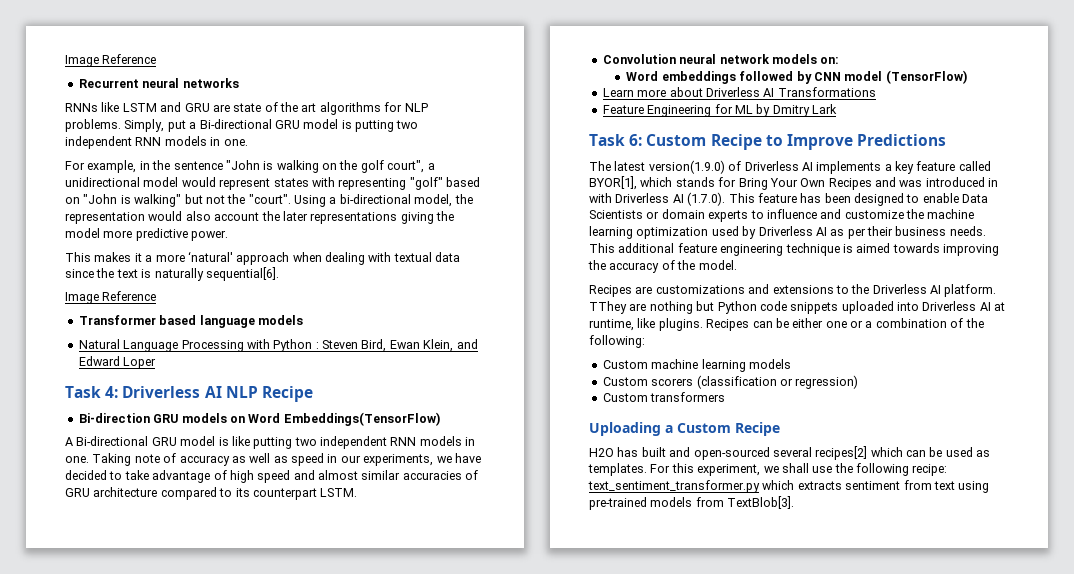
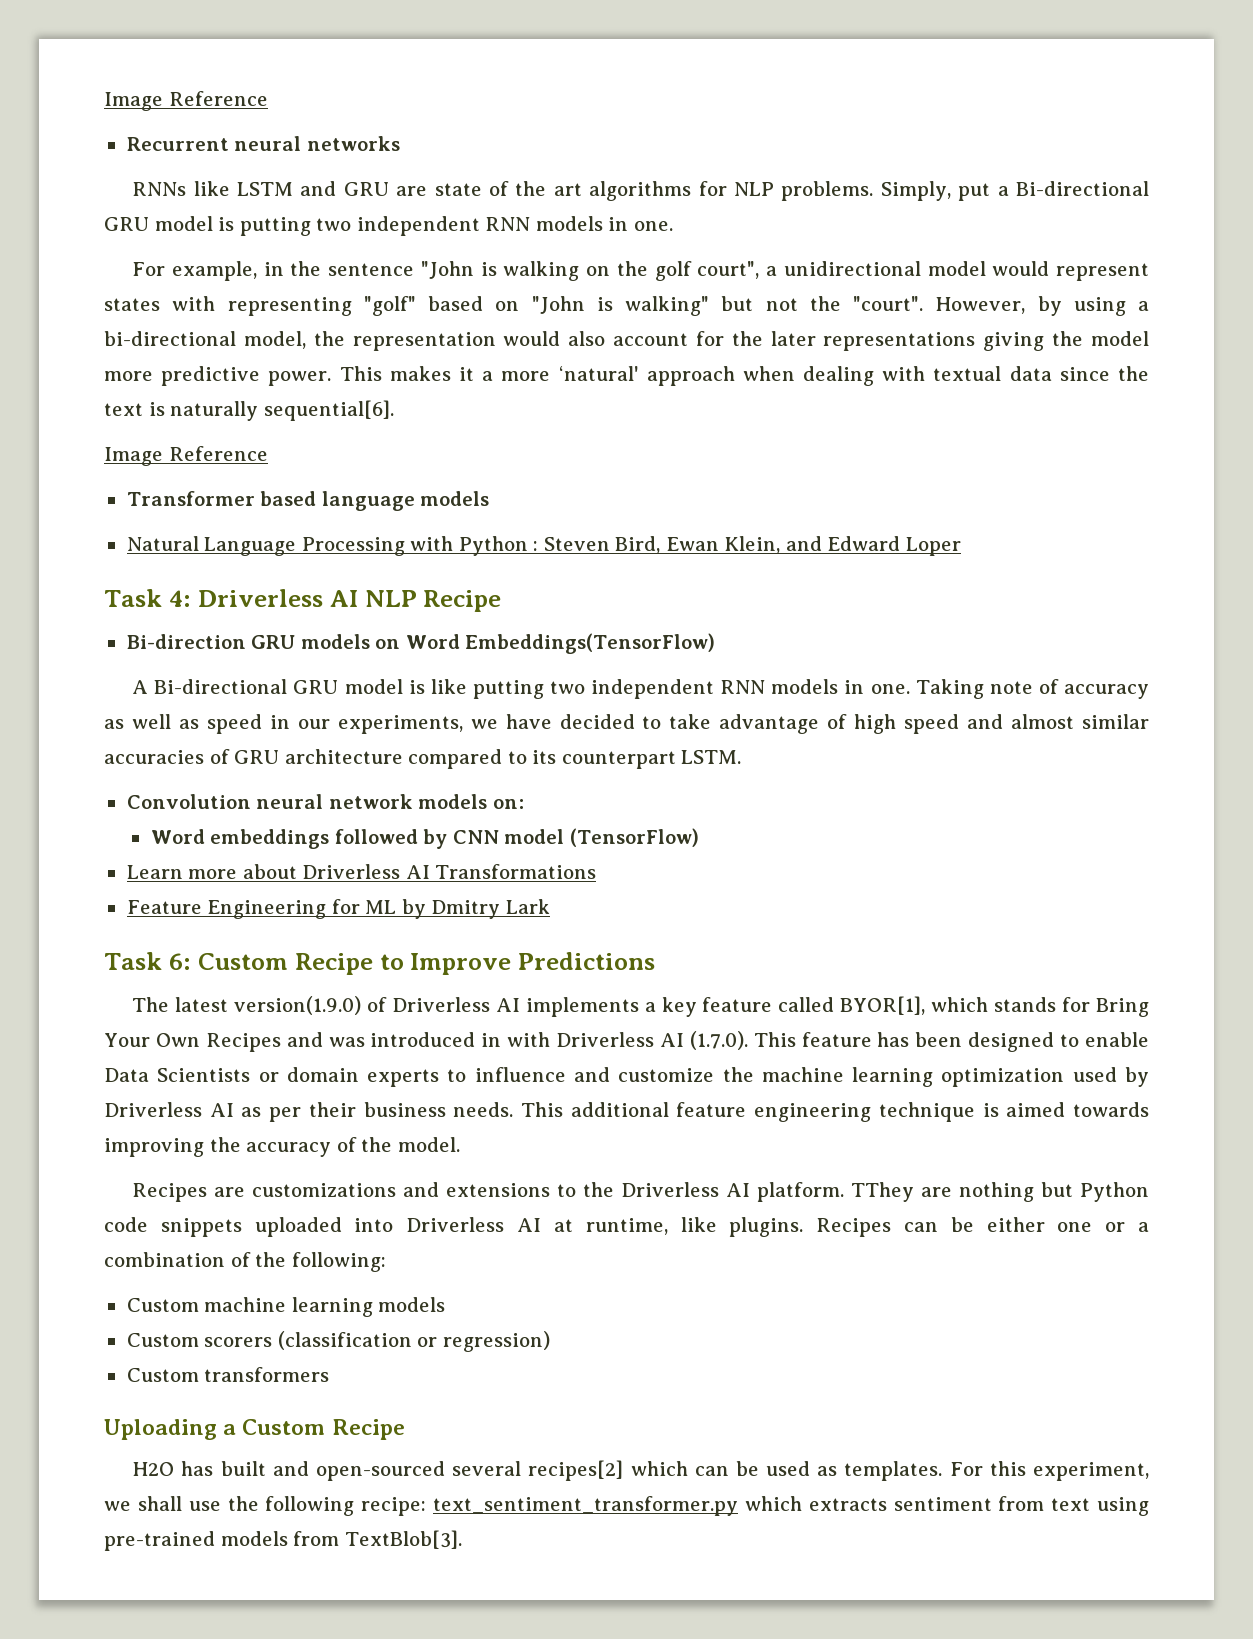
- Using a bi-directional model, the representation would also account the later representations giving the model more predictive power.
- This makes it a more ‘natural' approach when dealing with textual data since the text is naturally sequential[6].
+ However, by using a bi-directional model, the representation would also account for the later representations giving the model more predictive power. This makes it a more ‘natural' approach when dealing with textual data since the text is naturally sequential[6].

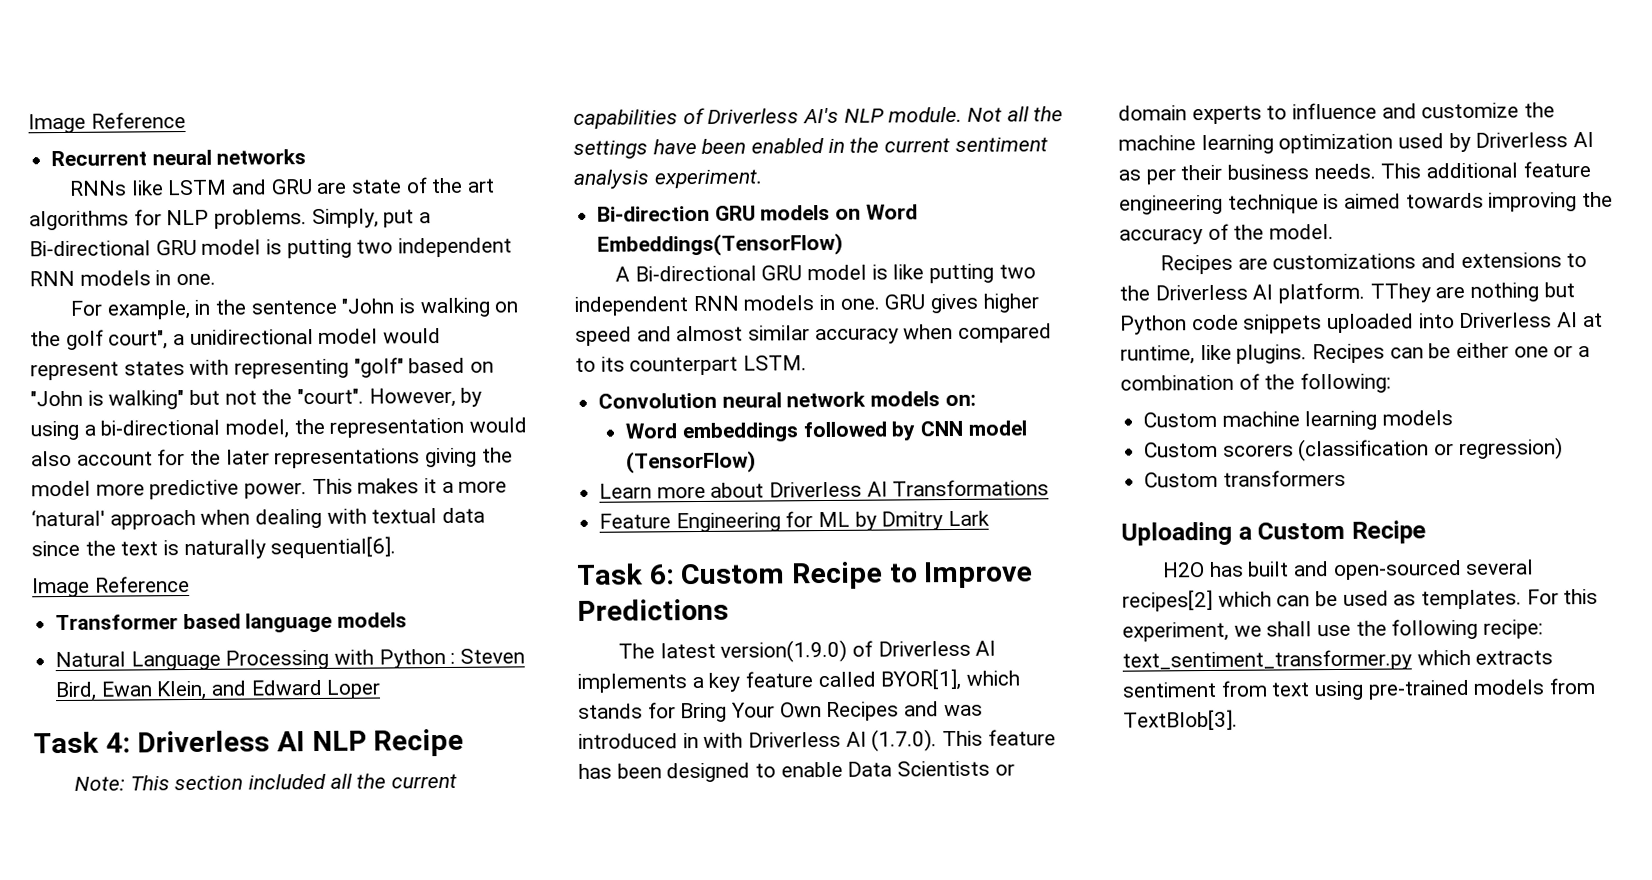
+ Note: This section included all the current capabilities of Driverless AI's NLP module. Not all the settings have been enabled in the current sentiment analysis experiment.
- Taking note of accuracy as well as speed in our experiments, we have decided to take advantage of high speed and almost similar accuracies of GRU architecture compared to its counterpart LSTM.
+ GRU gives higher speed and almost similar accuracy when compared to its counterpart LSTM.

